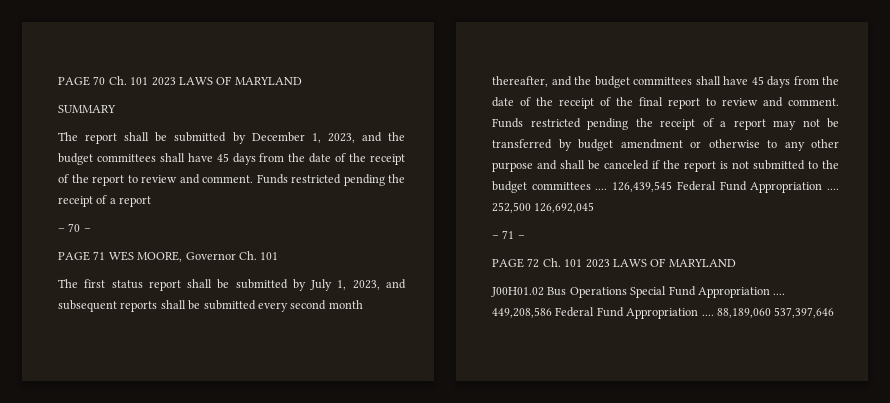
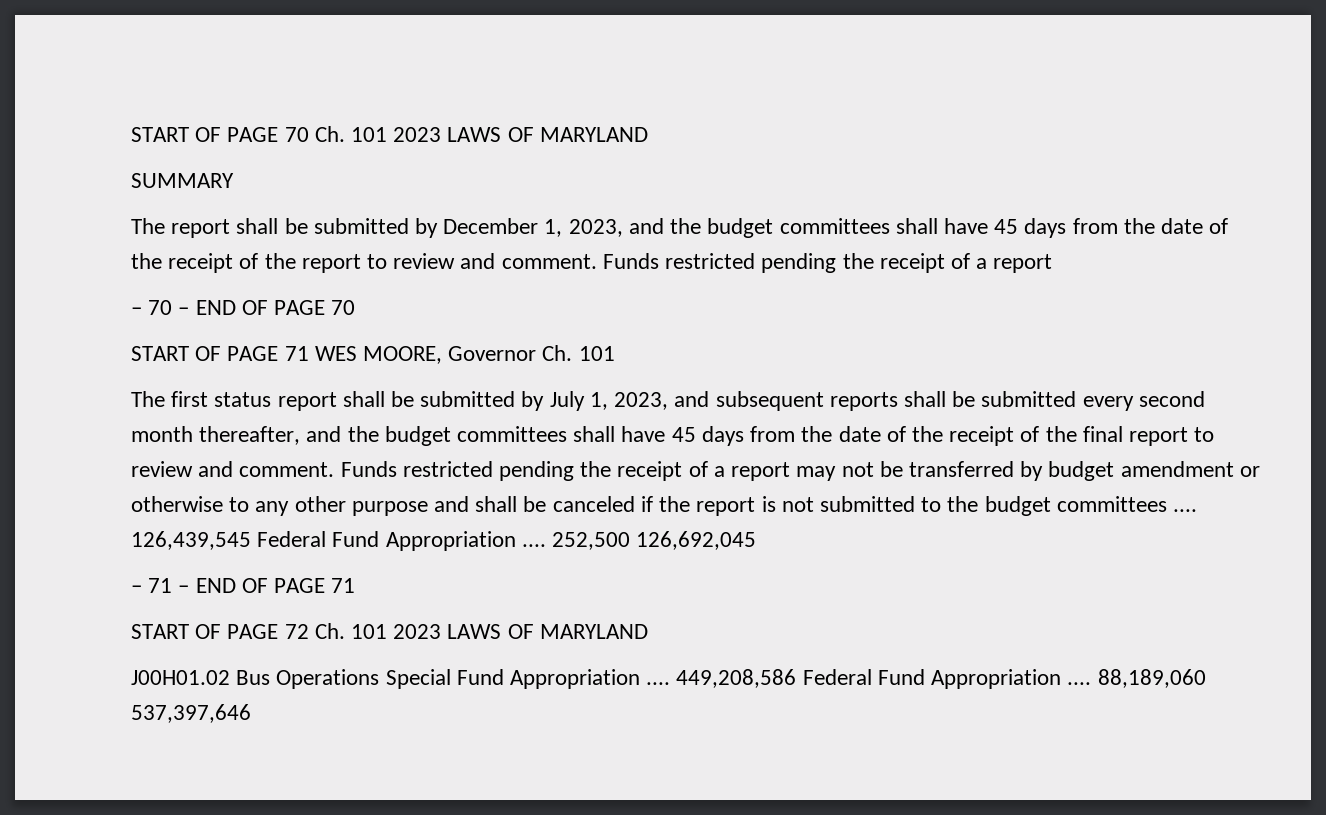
- PAGE 70 Ch. 101 2023 LAWS OF MARYLAND
+ START OF PAGE 70 Ch. 101 2023 LAWS OF MARYLAND
- – 70 –
- PAGE 71 WES MOORE, Governor Ch. 101
+ – 70 – END OF PAGE 70
+ START OF PAGE 71 WES MOORE, Governor Ch. 101
- – 71 –
- PAGE 72 Ch. 101 2023 LAWS OF MARYLAND
+ – 71 – END OF PAGE 71
+ START OF PAGE 72 Ch. 101 2023 LAWS OF MARYLAND

